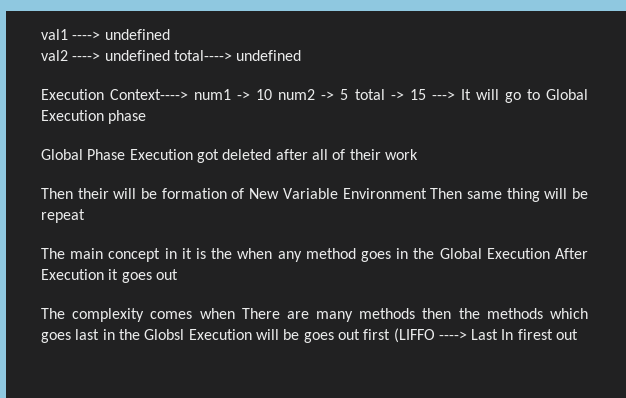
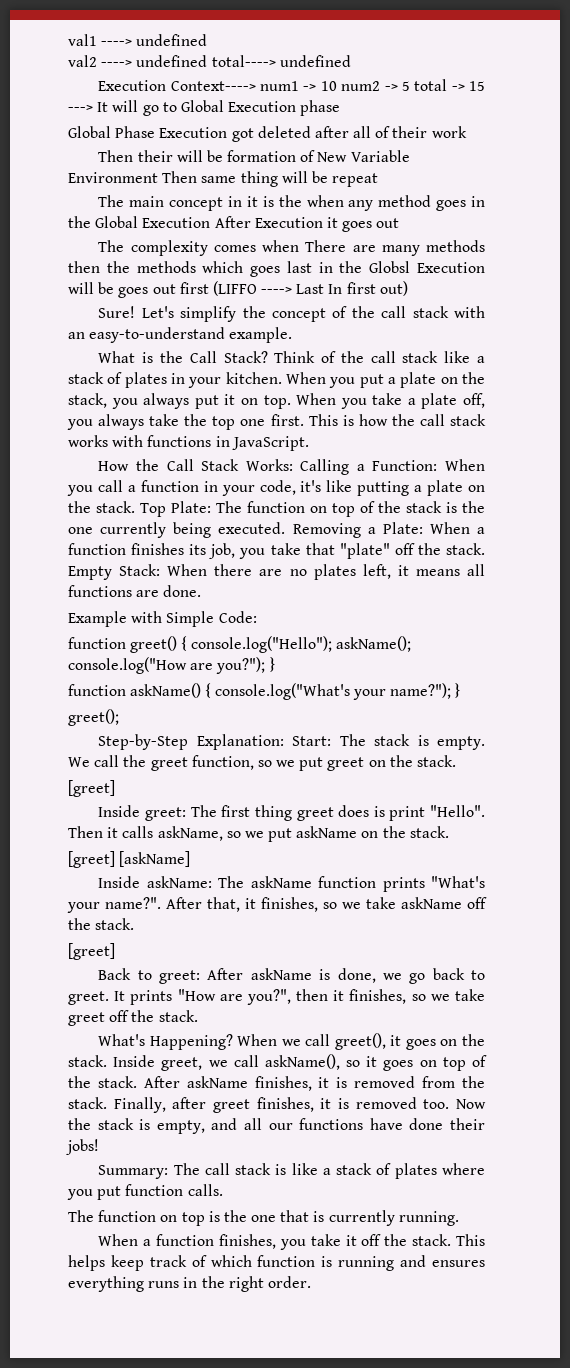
- The complexity comes when There are many methods then the methods which goes last in the Globsl Execution will be goes out first (LIFFO ----> Last In firest out
+ The complexity comes when There are many methods then the methods which goes last in the Globsl Execution will be goes out first (LIFFO ----> Last In first out)
+ Sure! Let's simplify the concept of the call stack with an easy-to-understand example.
+ What is the Call Stack? Think of the call stack like a stack of plates in your kitchen. When you put a plate on the stack, you always put it on top. When you take a plate off, you always take the top one first. This is how the call stack works with functions in JavaScript.
+ How the Call Stack Works: Calling a Function: When you call a function in your code, it's like putting a plate on the stack. Top Plate: The function on top of the stack is the one currently being executed. Removing a Plate: When a function finishes its job, you take that "plate" off the stack. Empty Stack: When there are no plates left, it means all functions are done.
+ Example with Simple Code:
+ function greet() { console.log("Hello"); askName(); console.log("How are you?"); }
+ function askName() { console.log("What's your name?"); }
+ greet();
+ Step-by-Step Explanation: Start: The stack is empty. We call the greet function, so we put greet on the stack.
+ [greet]
+ Inside greet: The first thing greet does is print "Hello". Then it calls askName, so we put askName on the stack.
+ [greet] [askName]
+ Inside askName: The askName function prints "What's your name?". After that, it finishes, so we take askName off the stack.
+ [greet]
+ Back to greet: After askName is done, we go back to greet. It prints "How are you?", then it finishes, so we take greet off the stack.
+ What's Happening? When we call greet(), it goes on the stack. Inside greet, we call askName(), so it goes on top of the stack. After askName finishes, it is removed from the stack. Finally, after greet finishes, it is removed too. Now the stack is empty, and all our functions have done their jobs!
+ Summary: The call stack is like a stack of plates where you put function calls.
+ The function on top is the one that is currently running.
+ When a function finishes, you take it off the stack. This helps keep track of which function is running and ensures everything runs in the right order.

